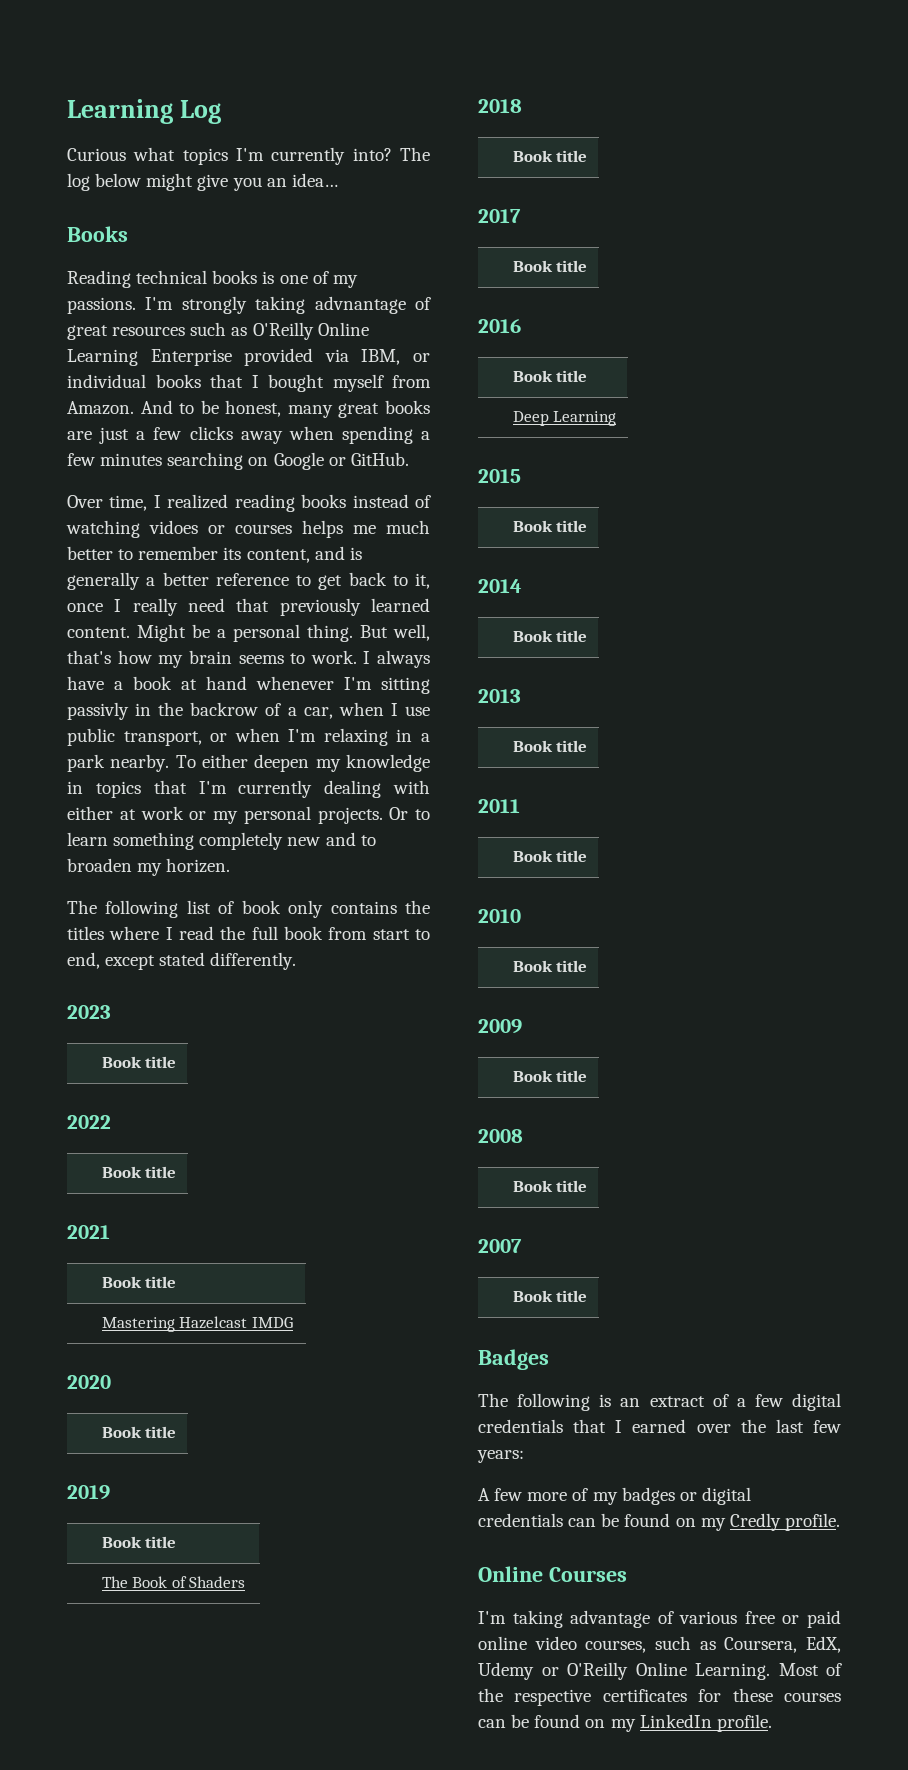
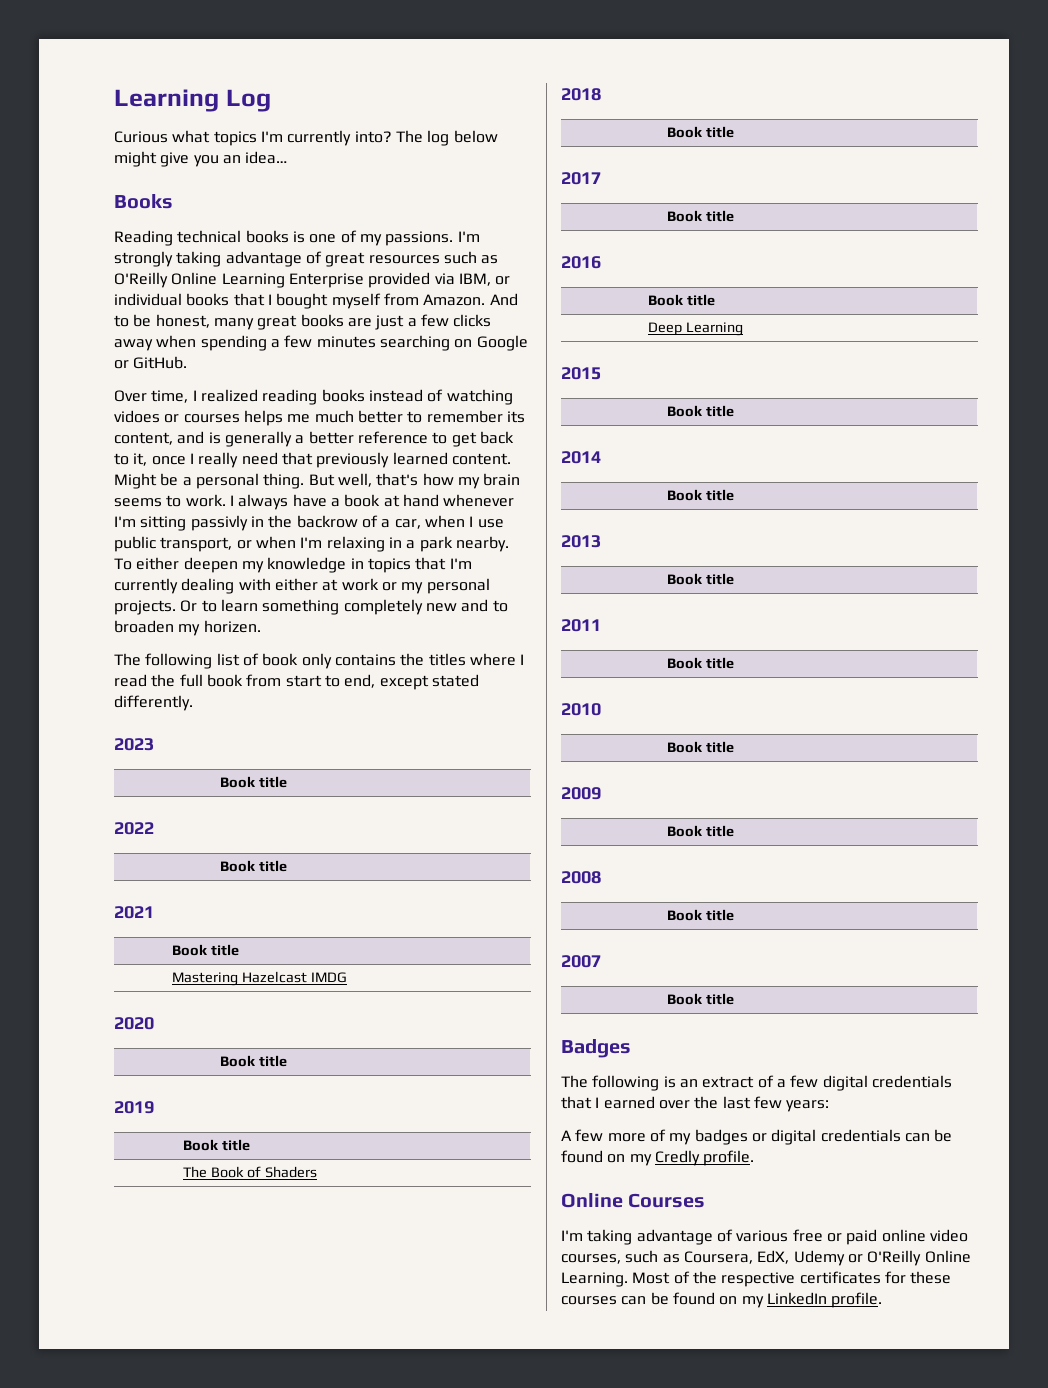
- I'm strongly taking advnantage of great resources such as O'Reilly Online Learning Enterprise provided via IBM, or individual books that I bought myself from Amazon.
+ I'm strongly taking advantage of great resources such as O'Reilly Online Learning Enterprise provided via IBM, or individual books that I bought myself from Amazon.

